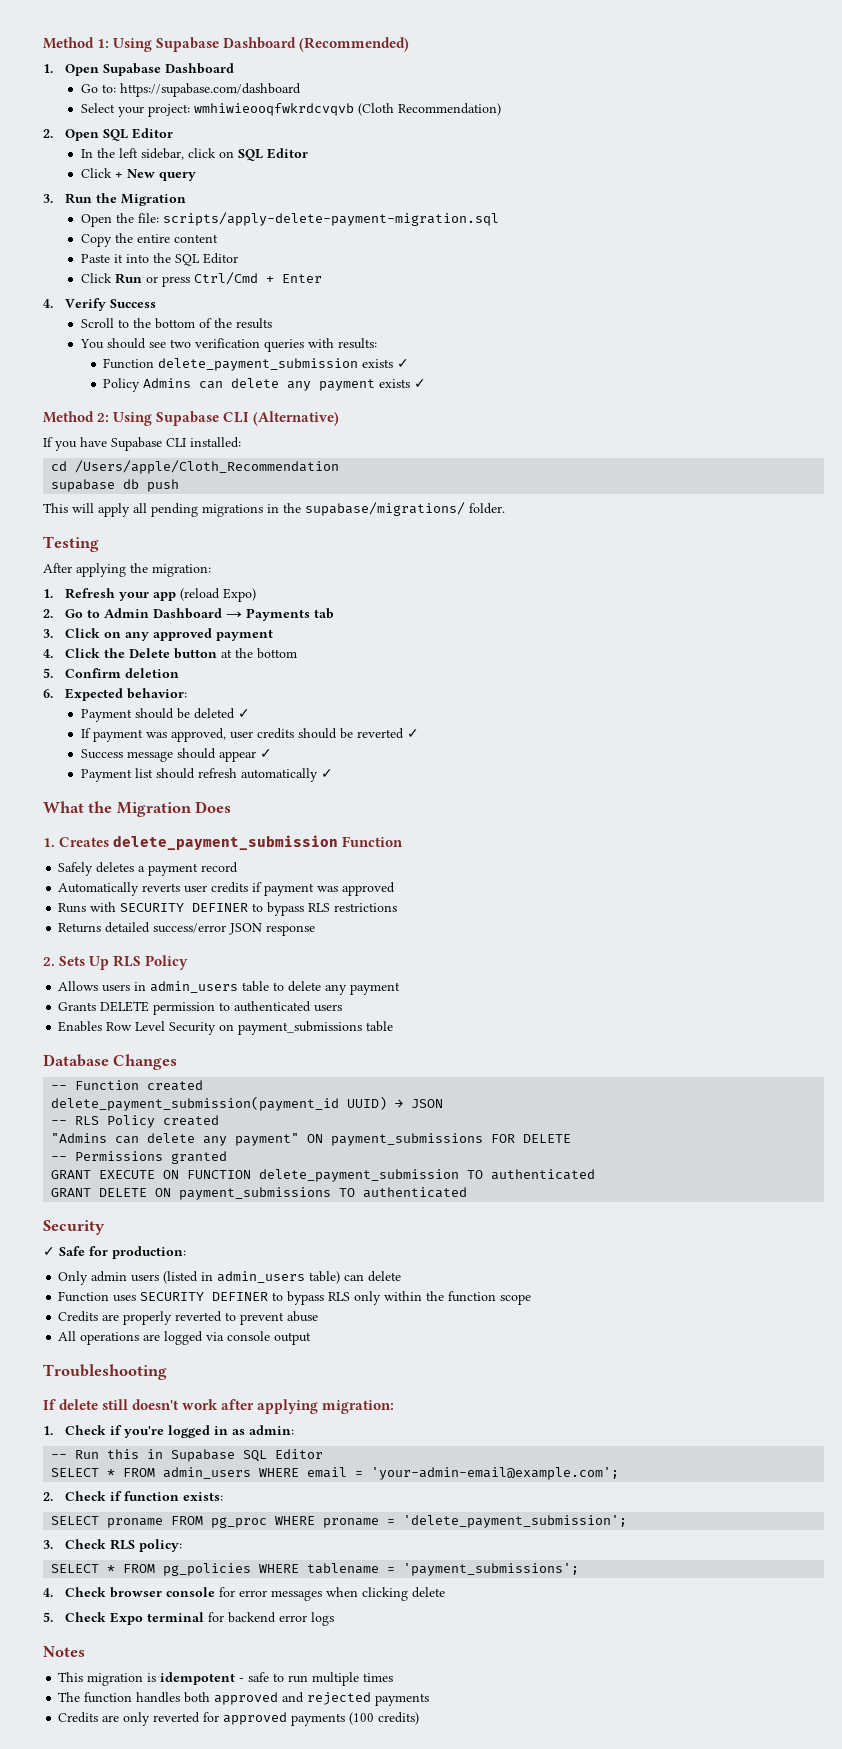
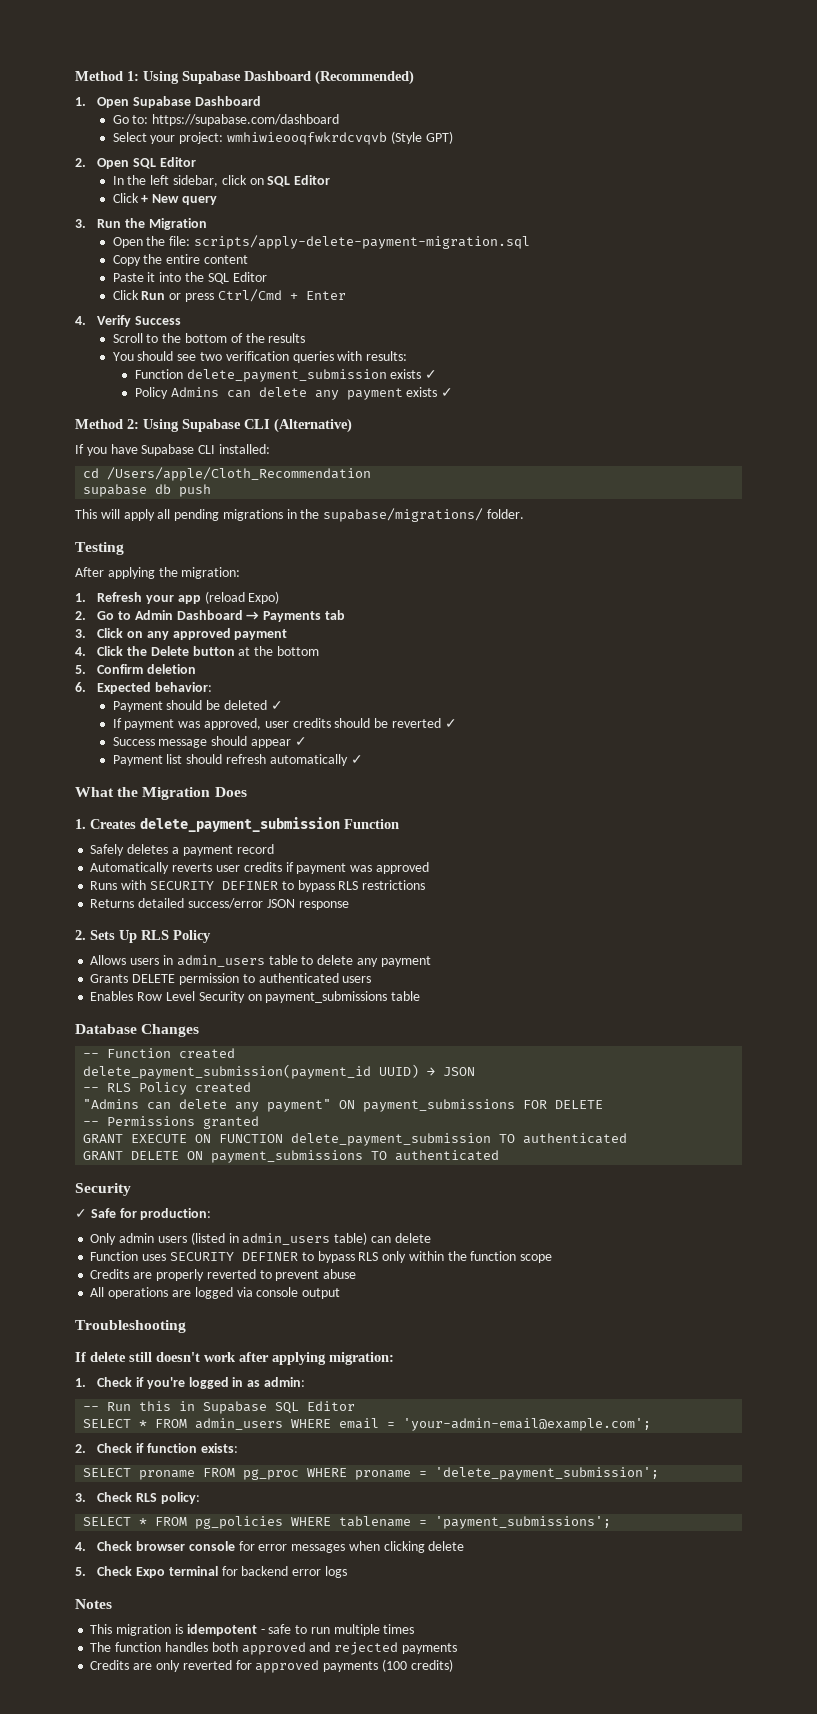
- Select your project: wmhiwieooqfwkrdcvqvb (Cloth Recommendation)
+ Select your project: wmhiwieooqfwkrdcvqvb (Style GPT)

